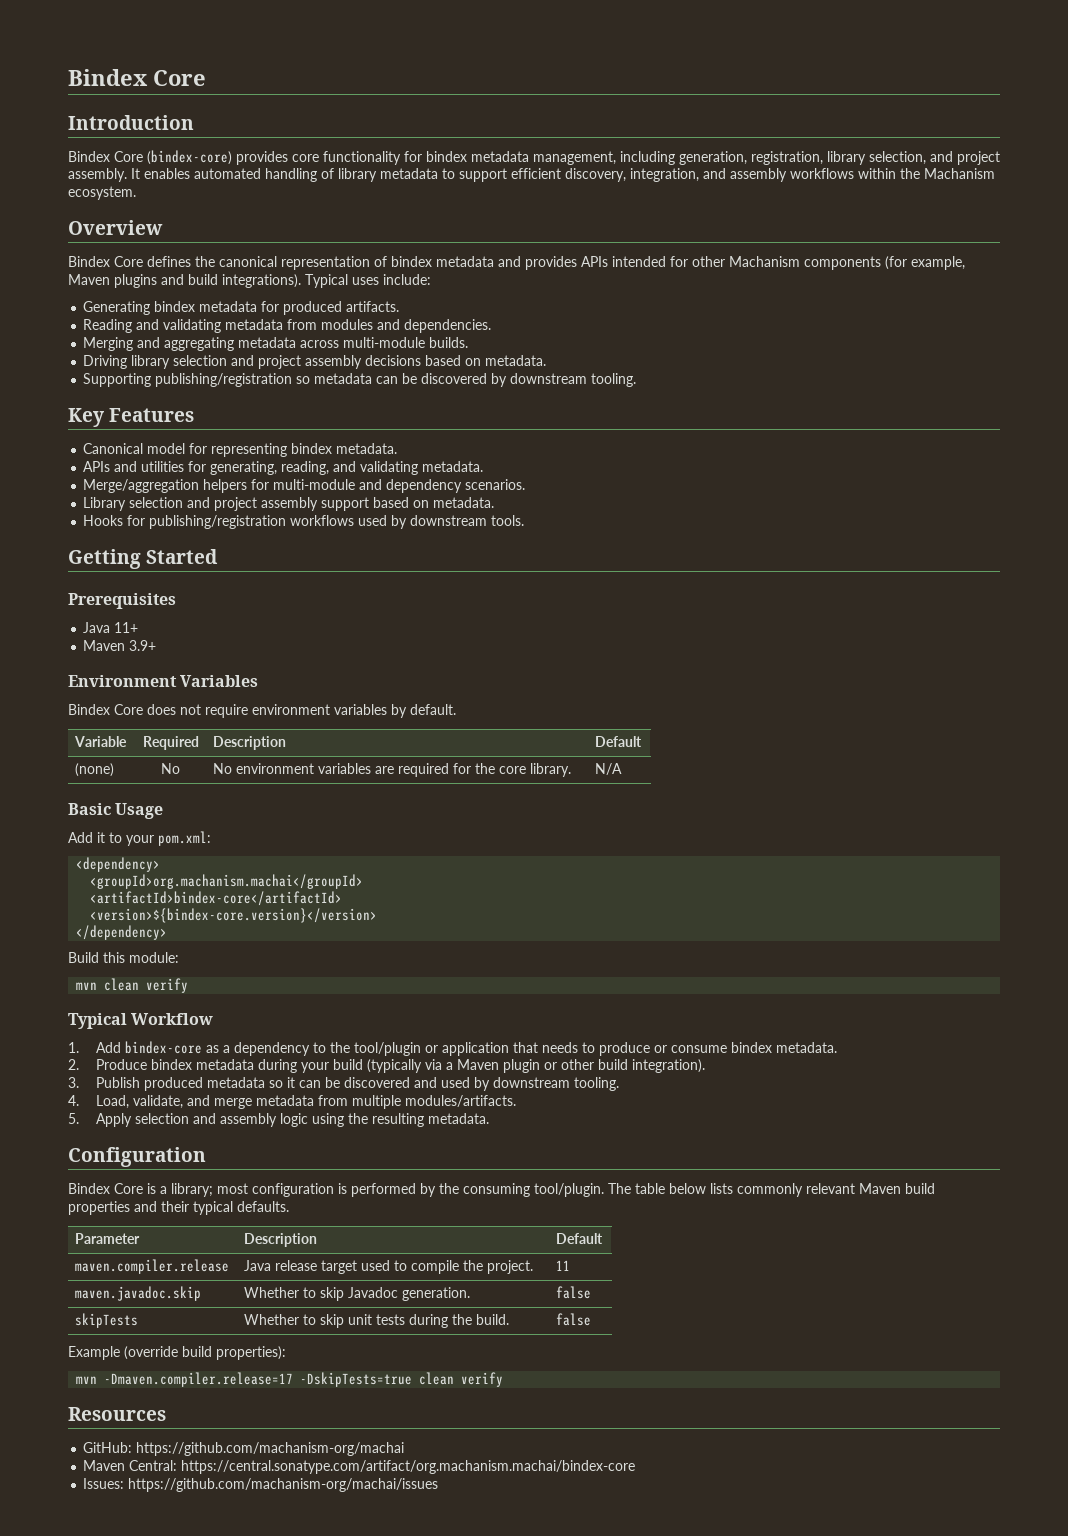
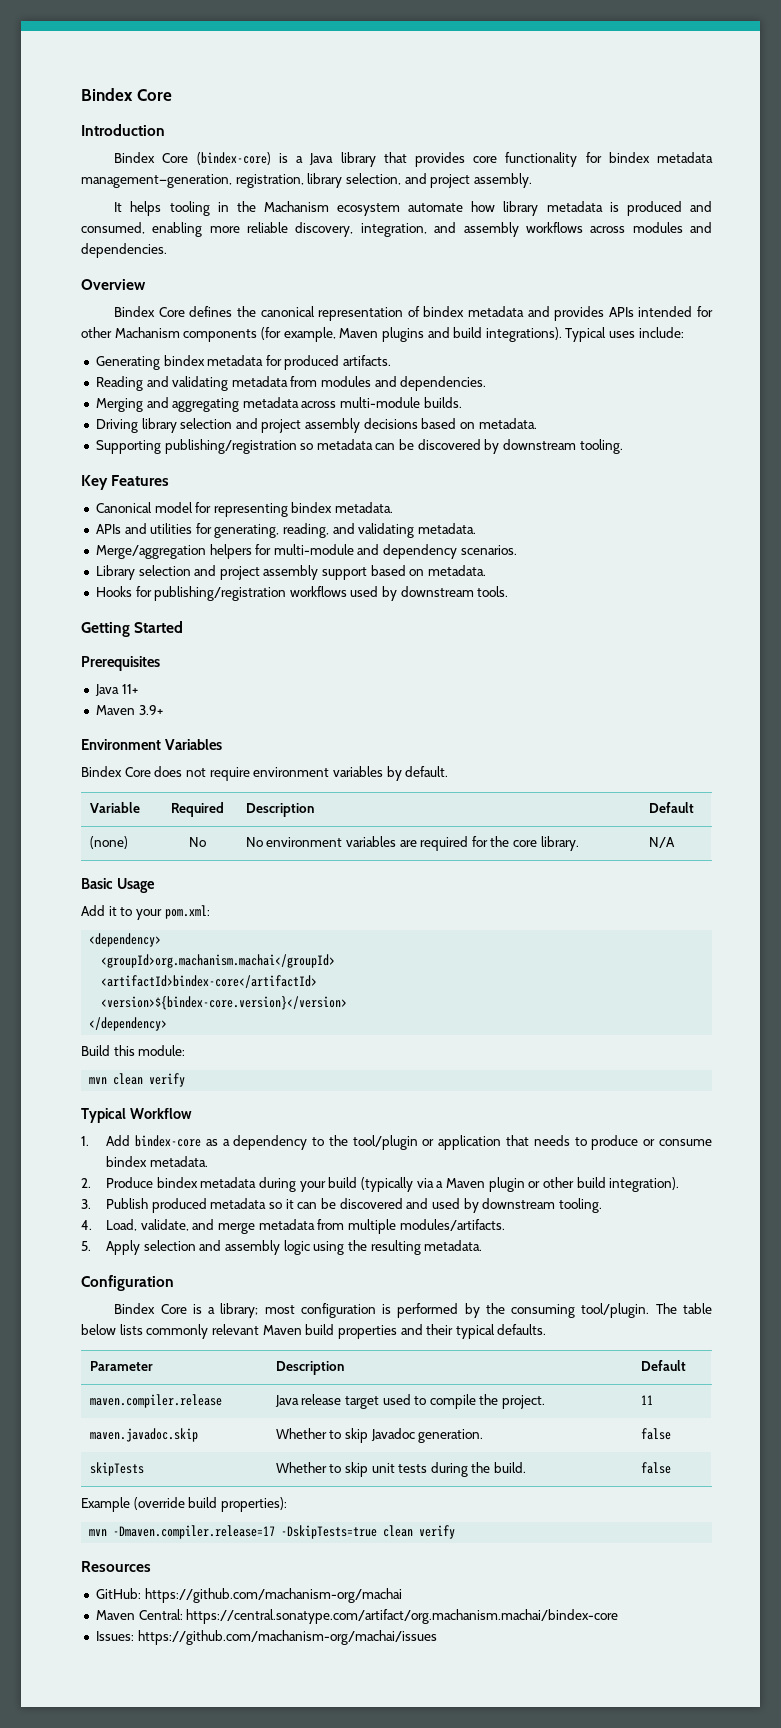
- Bindex Core (bindex-core) provides core functionality for bindex metadata management, including generation, registration, library selection, and project assembly. It enables automated handling of library metadata to support efficient discovery, integration, and assembly workflows within the Machanism ecosystem.
+ Bindex Core (bindex-core) is a Java library that provides core functionality for bindex metadata management—generation, registration, library selection, and project assembly.
+ It helps tooling in the Machanism ecosystem automate how library metadata is produced and consumed, enabling more reliable discovery, integration, and assembly workflows across modules and dependencies.

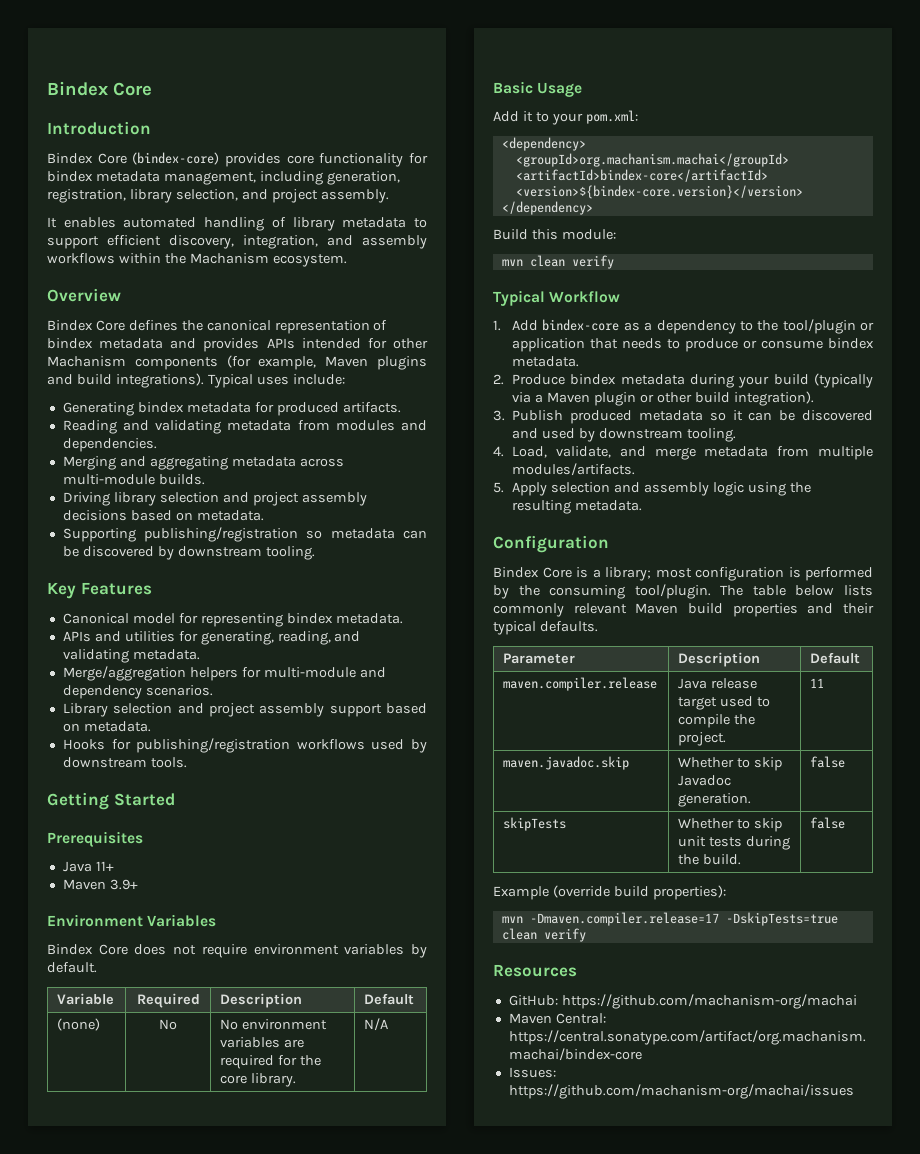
- Bindex Core (bindex-core) is a Java library that provides core functionality for bindex metadata management—generation, registration, library selection, and project assembly.
+ Bindex Core (bindex-core) provides core functionality for bindex metadata management, including generation, registration, library selection, and project assembly.
- It helps tooling in the Machanism ecosystem automate how library metadata is produced and consumed, enabling more reliable discovery, integration, and assembly workflows across modules and dependencies.
+ It enables automated handling of library metadata to support efficient discovery, integration, and assembly workflows within the Machanism ecosystem.

